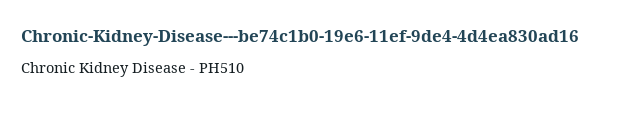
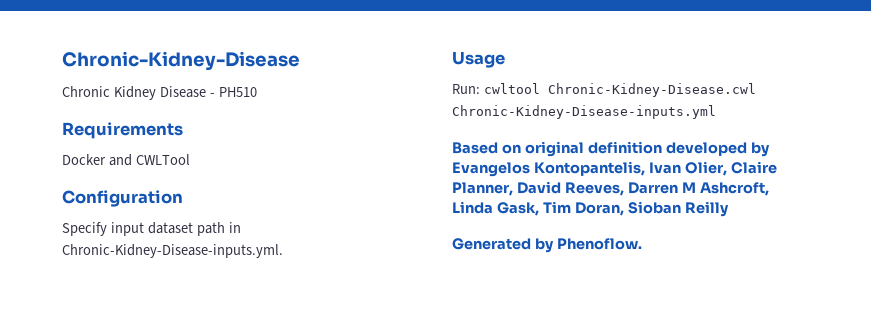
- Chronic-Kidney-Disease---be74c1b0-19e6-11ef-9de4-4d4ea830ad16
+ Chronic-Kidney-Disease
+ Requirements
+ Docker and CWLTool
+ Configuration
+ Specify input dataset path in Chronic-Kidney-Disease-inputs.yml.
+ Usage
+ Run: cwltool Chronic-Kidney-Disease.cwl Chronic-Kidney-Disease-inputs.yml
+ Based on original definition developed by Evangelos Kontopantelis, Ivan Olier, Claire Planner, David Reeves, Darren M Ashcroft, Linda Gask, Tim Doran, Sioban Reilly
+ Generated by Phenoflow.

